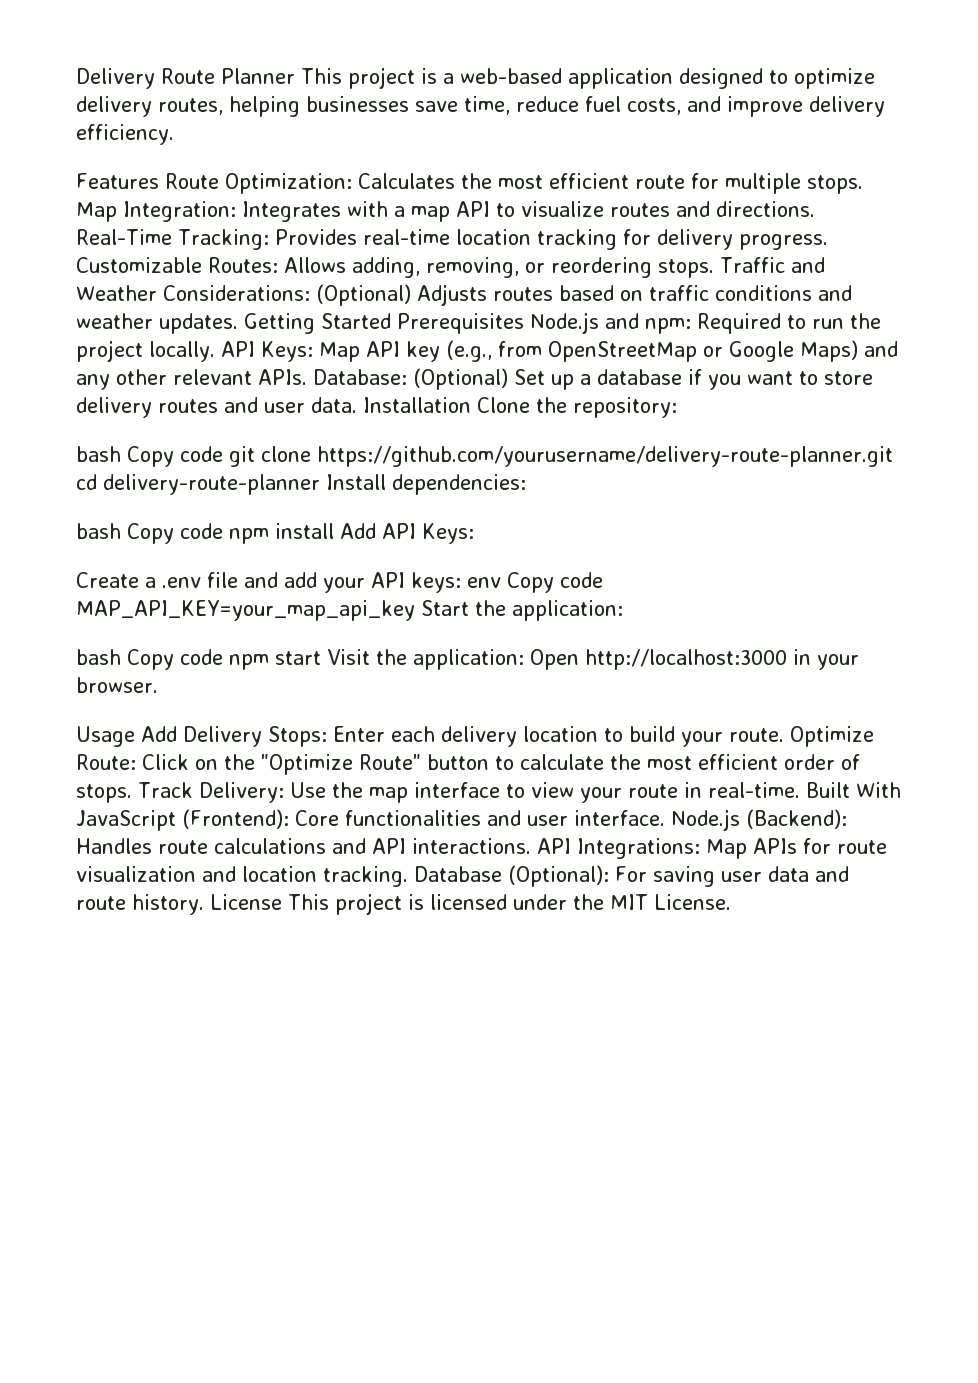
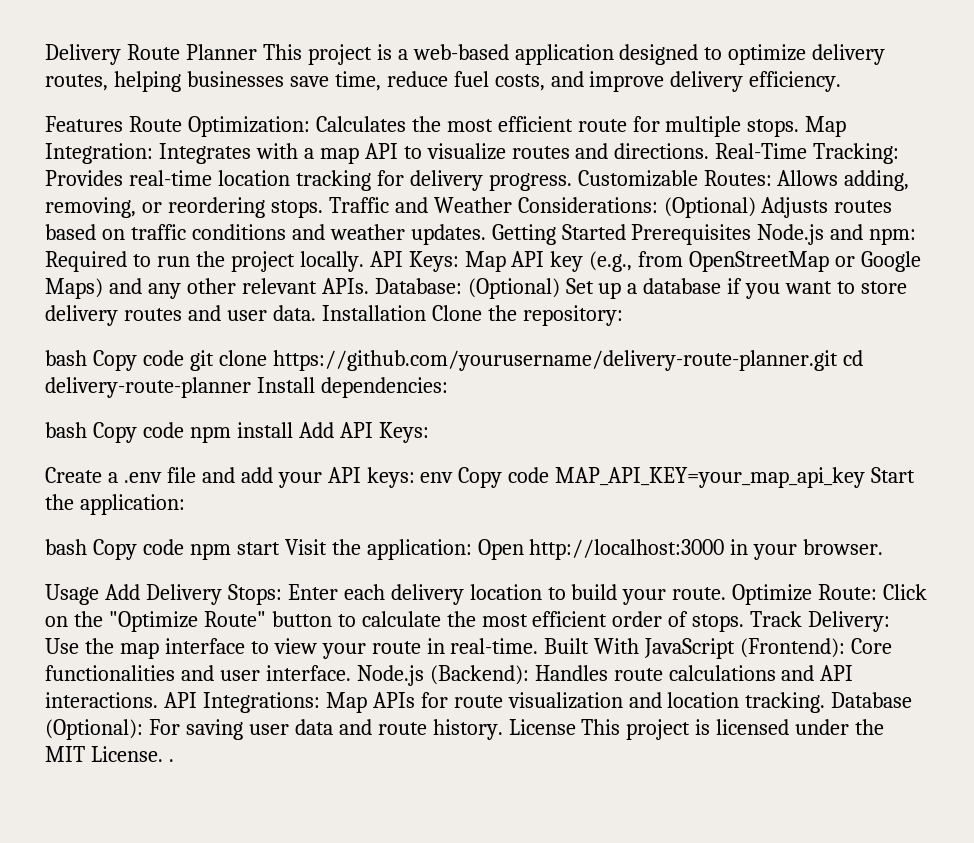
- License This project is licensed under the MIT License.
+ License This project is licensed under the MIT License. .

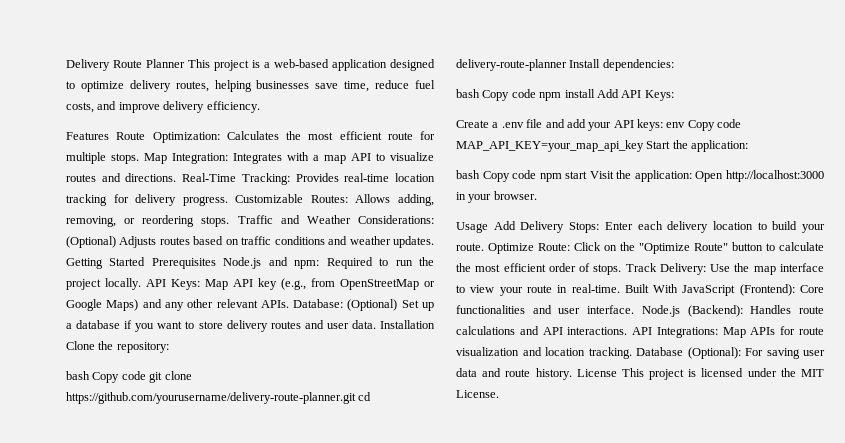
- License This project is licensed under the MIT License. .
+ License This project is licensed under the MIT License.

